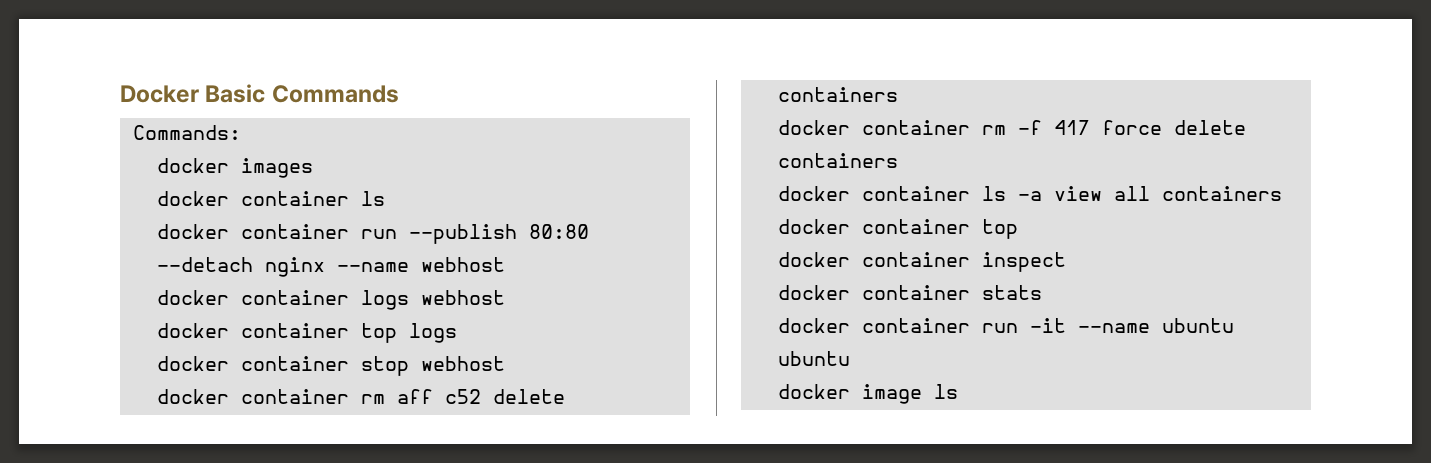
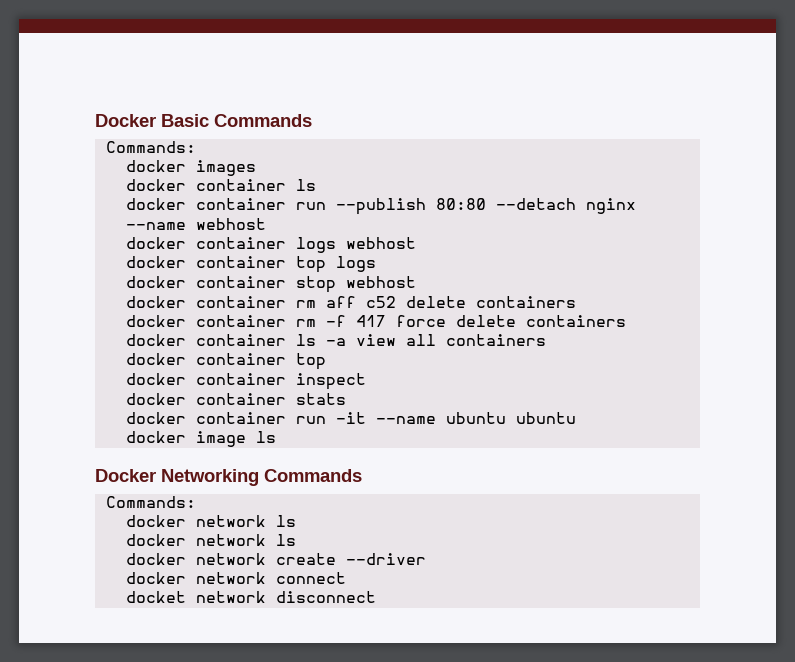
+ Docker Networking Commands
+ Commands:
+ docker network ls
+ docker network ls
+ docker network create --driver
+ docker network connect
+ docket network disconnect

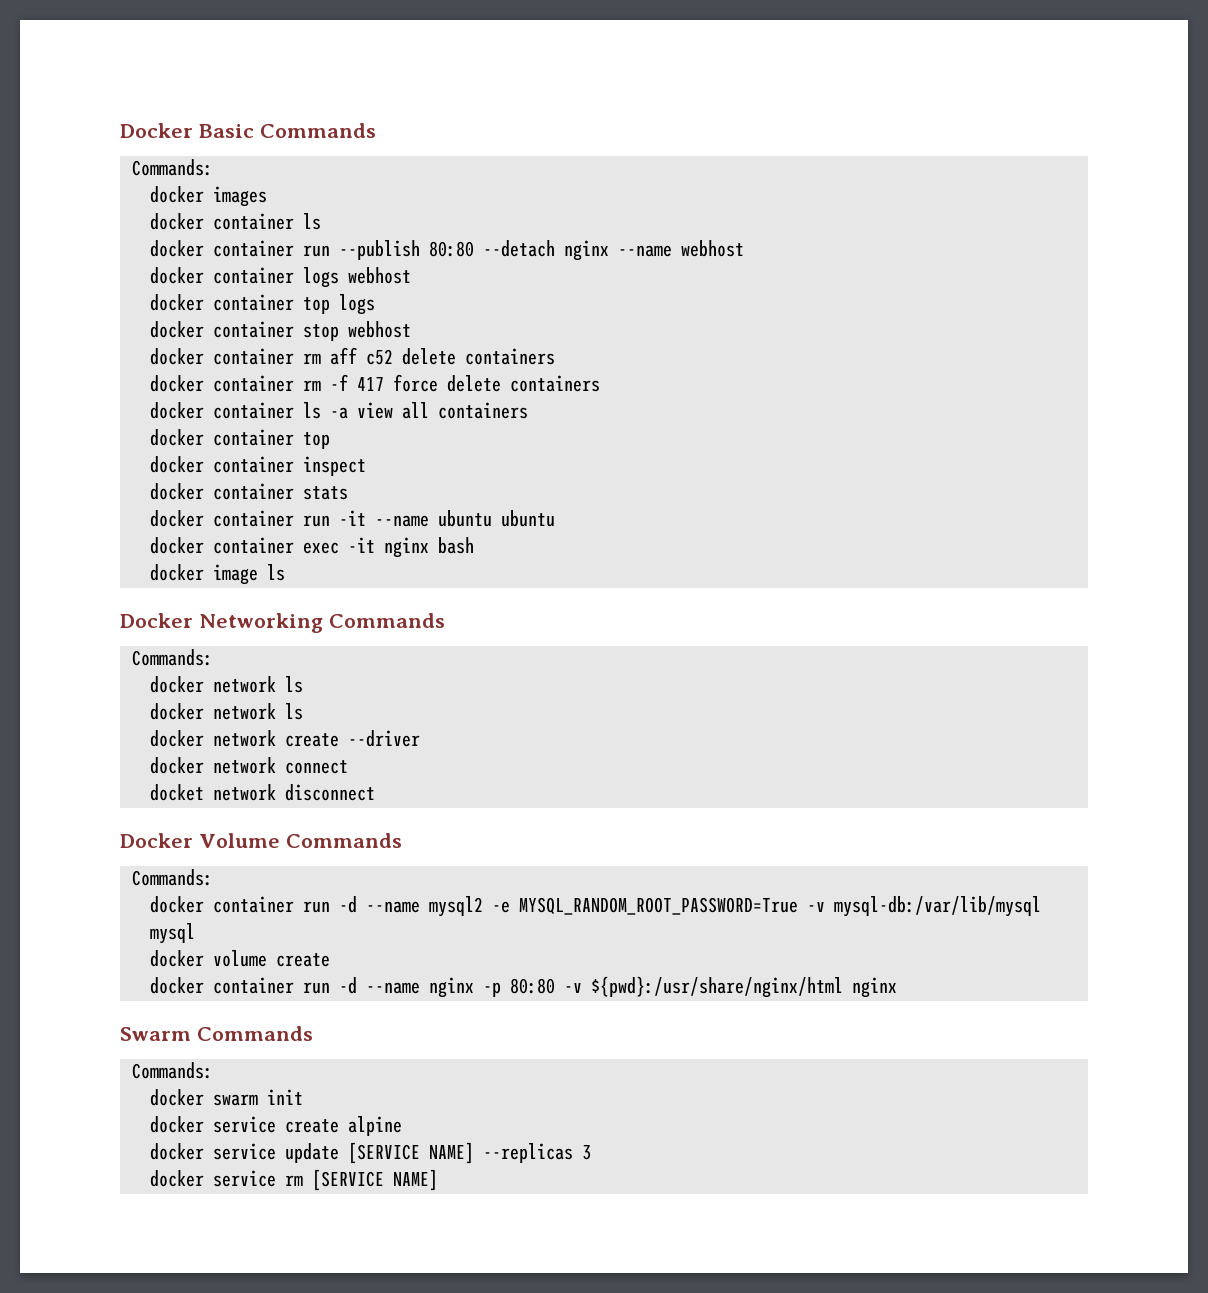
+ docker container exec -it nginx bash
+ Docker Volume Commands
+ Commands:
+ docker container run -d --name mysql2 -e MYSQL_RANDOM_ROOT_PASSWORD=True -v mysql-db:/var/lib/mysql mysql
+ docker volume create
+ docker container run -d --name nginx -p 80:80 -v ${pwd}:/usr/share/nginx/html nginx
+ Swarm Commands
+ Commands:
+ docker swarm init
+ docker service create alpine
+ docker service update [SERVICE NAME] --replicas 3
+ docker service rm [SERVICE NAME]

